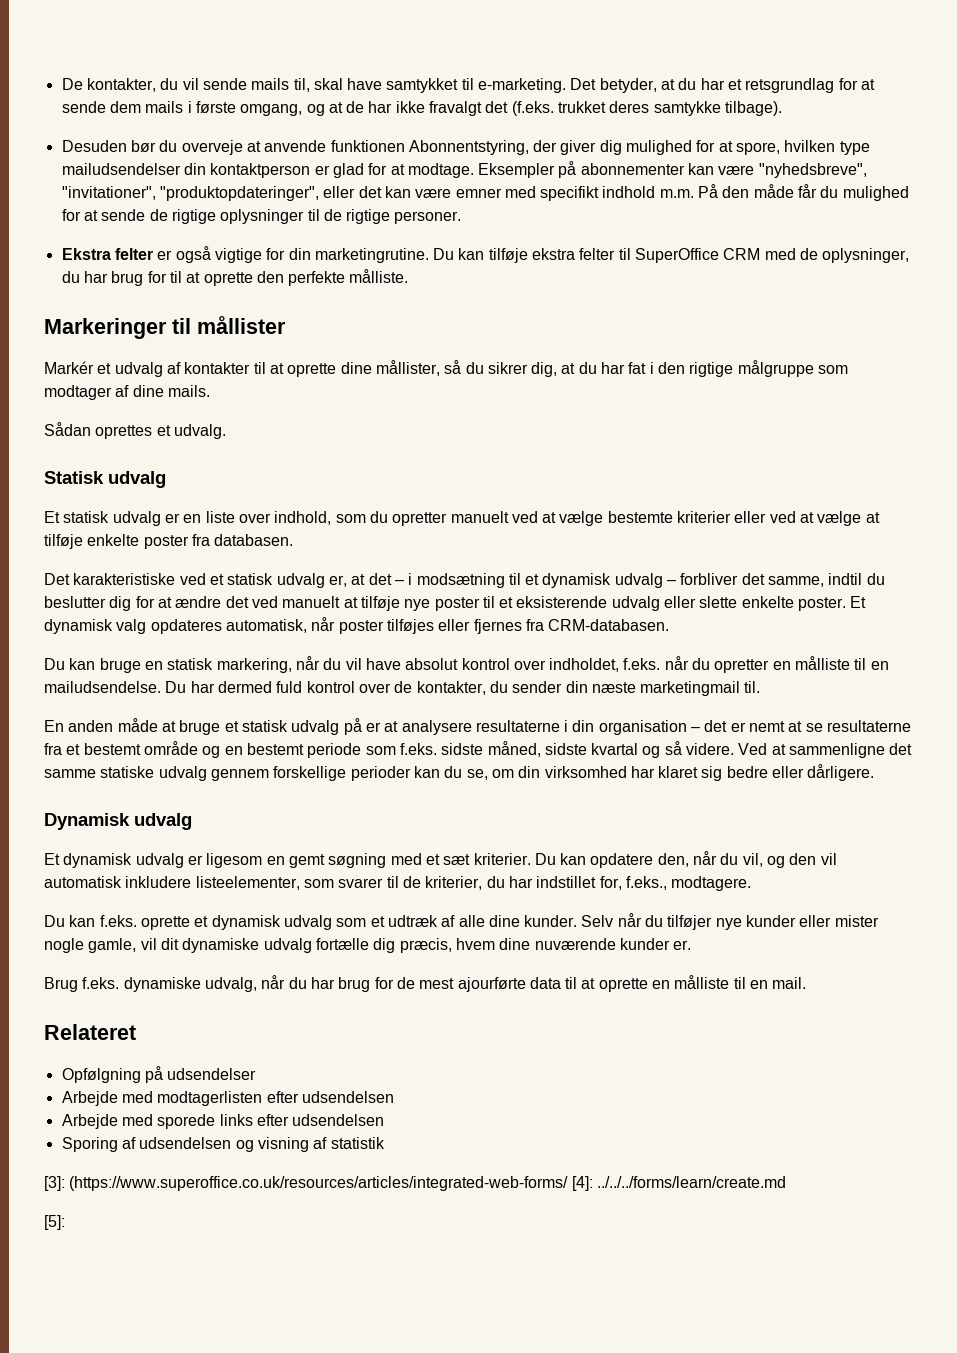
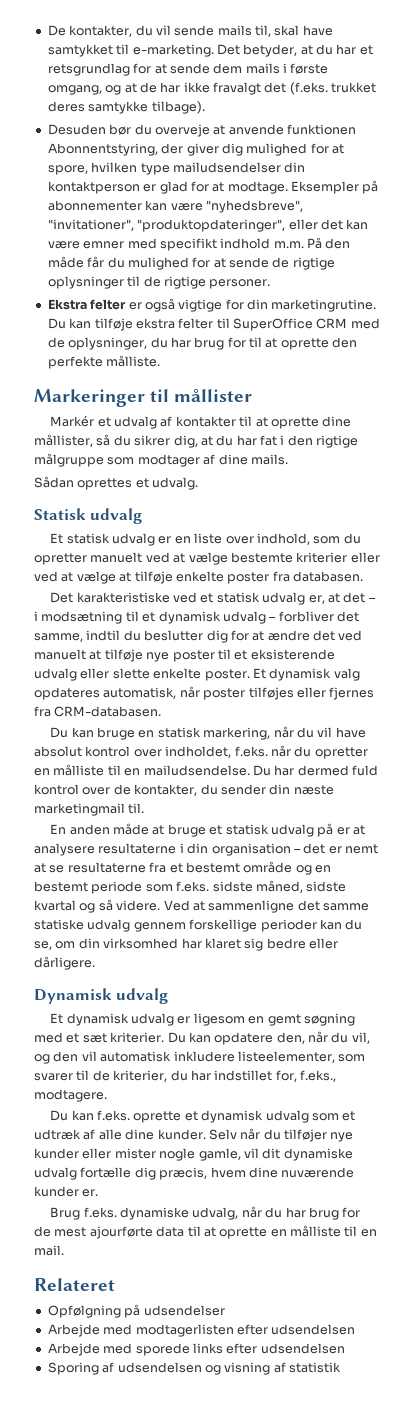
- [3]: (https://www.superoffice.co.uk/resources/articles/integrated-web-forms/ [4]: ../../../forms/learn/create.md
- [5]:

